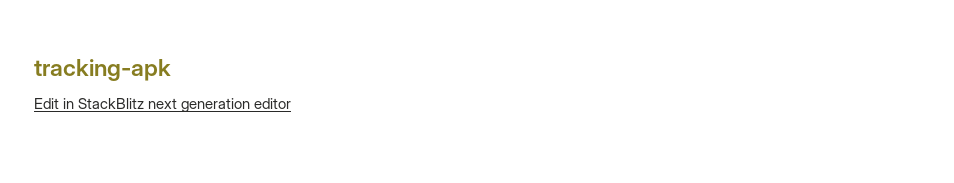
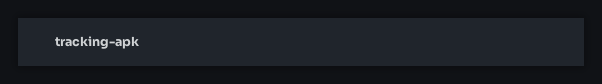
- Edit in StackBlitz next generation editor

